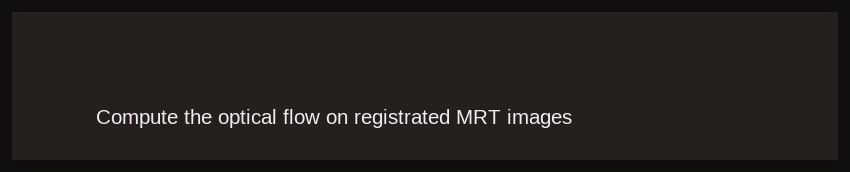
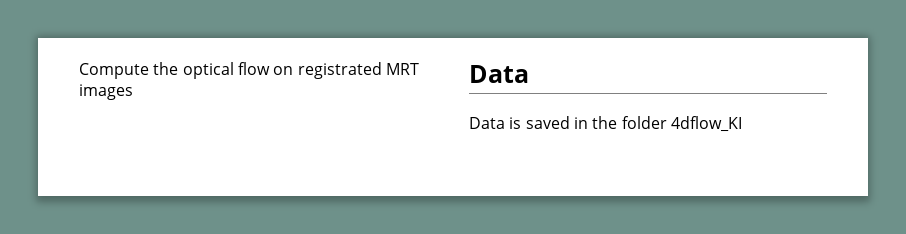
  Compute the optical flow on registrated MRT images
+ Data
+ Data is saved in the folder 4dflow_KI

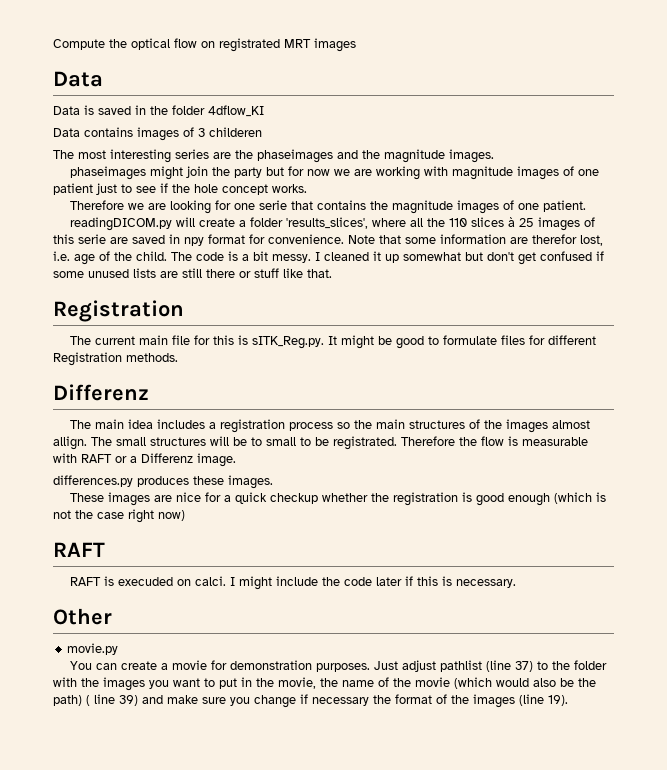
+ Data contains images of 3 childeren
+ The most interesting series are the phaseimages and the magnitude images.
+ phaseimages might join the party but for now we are working with magnitude images of one patient just to see if the hole concept works.
+ Therefore we are looking for one serie that contains the magnitude images of one patient.
+ readingDICOM.py will create a folder 'results_slices', where all the 110 slices à 25 images of this serie are saved in npy format for convenience. Note that some information are therefor lost, i.e. age of the child. The code is a bit messy. I cleaned it up somewhat but don't get confused if some unused lists are still there or stuff like that.
+ Registration
+ The current main file for this is sITK_Reg.py. It might be good to formulate files for different Registration methods.
+ Differenz
+ The main idea includes a registration process so the main structures of the images almost allign. The small structures will be to small to be registrated. Therefore the flow is measurable with RAFT or a Differenz image.
+ differences.py produces these images.
+ These images are nice for a quick checkup whether the registration is good enough (which is not the case right now)
+ RAFT
+ RAFT is execuded on calci. I might include the code later if this is necessary.
+ Other
+ movie.py
+ You can create a movie for demonstration purposes. Just adjust pathlist (line 37) to the folder with the images you want to put in the movie, the name of the movie (which would also be the path) ( line 39) and make sure you change if necessary the format of the images (line 19).

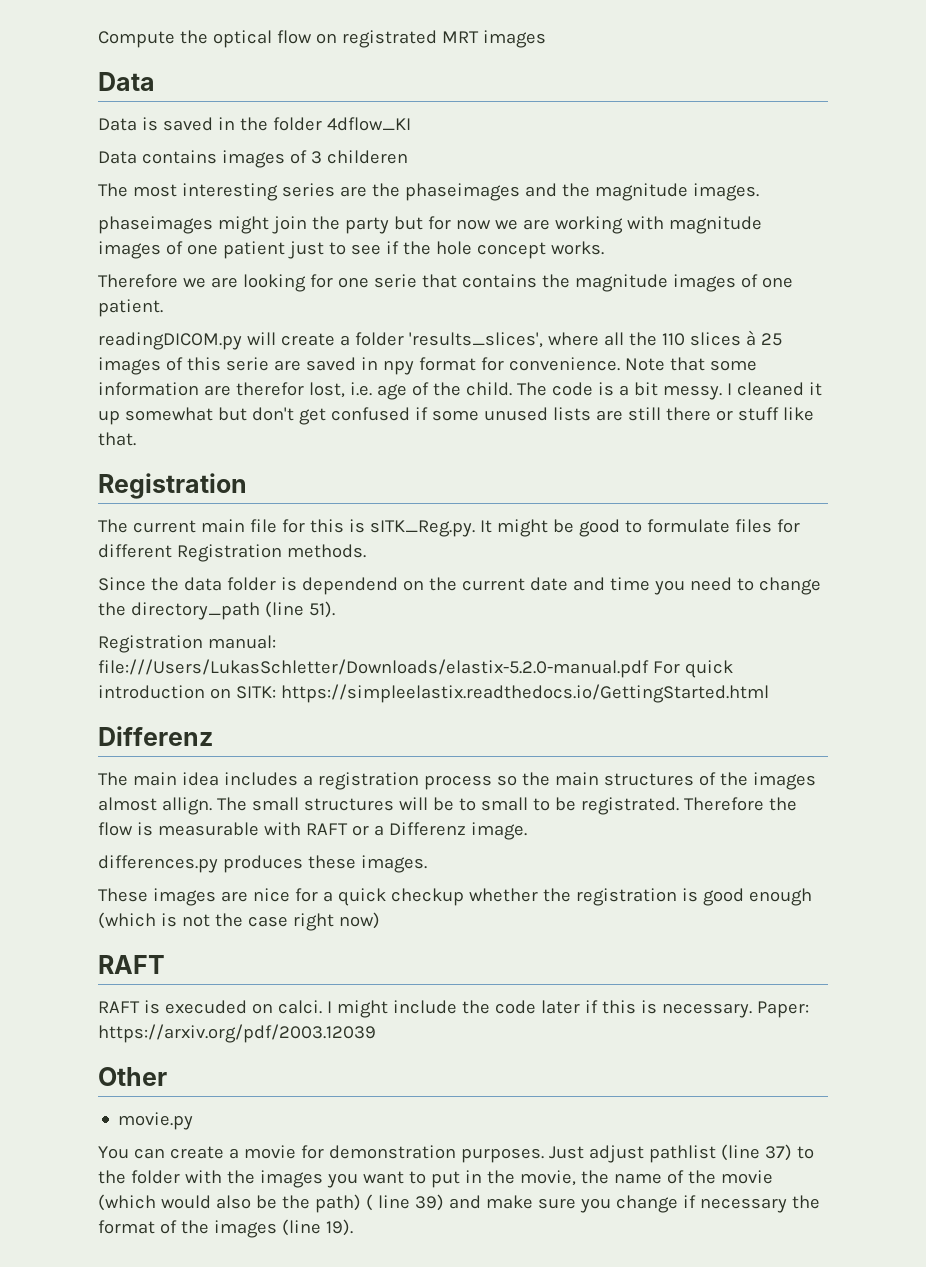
+ Since the data folder is dependend on the current date and time you need to change the directory_path (line 51).
+ Registration manual: file:///Users/LukasSchletter/Downloads/elastix-5.2.0-manual.pdf For quick introduction on SITK: https://simpleelastix.readthedocs.io/GettingStarted.html
+ Paper: https://arxiv.org/pdf/2003.12039

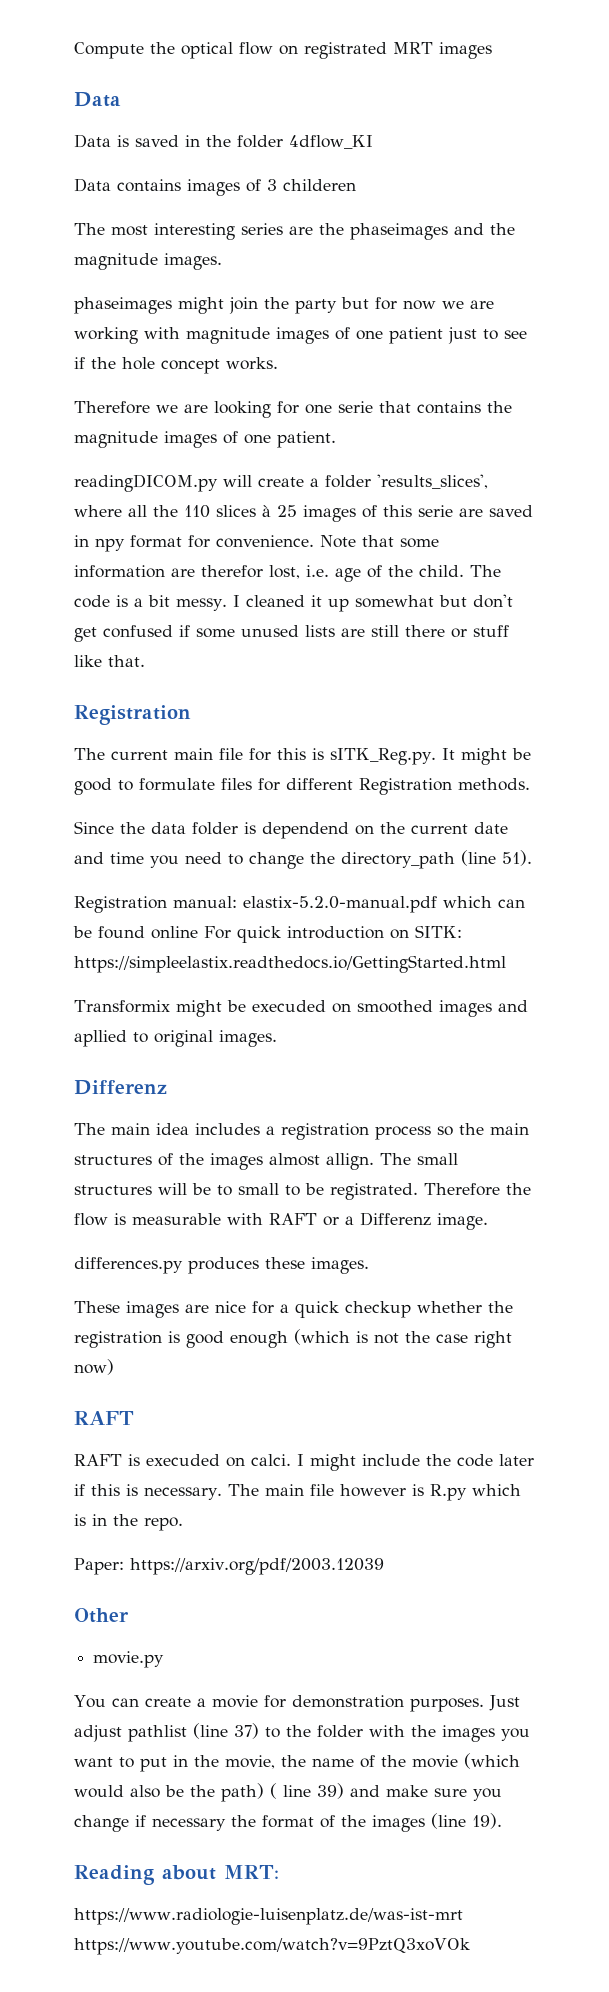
- Registration manual: file:///Users/LukasSchletter/Downloads/elastix-5.2.0-manual.pdf For quick introduction on SITK: https://simpleelastix.readthedocs.io/GettingStarted.html
+ Registration manual: elastix-5.2.0-manual.pdf which can be found online For quick introduction on SITK: https://simpleelastix.readthedocs.io/GettingStarted.html
+ Transformix might be execuded on smoothed images and apllied to original images.
- I might include the code later if this is necessary. Paper: https://arxiv.org/pdf/2003.12039
+ I might include the code later if this is necessary. The main file however is R.py which is in the repo.
+ Paper: https://arxiv.org/pdf/2003.12039
+ Reading about MRT:
+ https://www.radiologie-luisenplatz.de/was-ist-mrt https://www.youtube.com/watch?v=9PztQ3xoVOk

